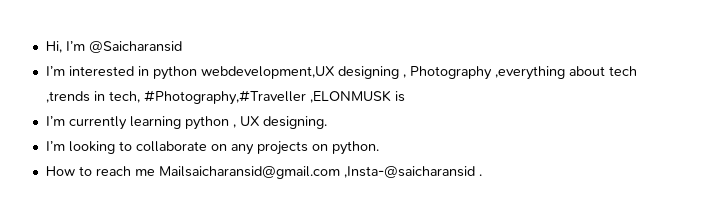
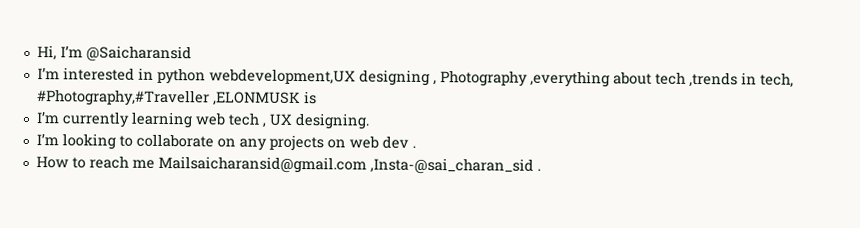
- I’m currently learning python , UX designing.
+ I’m currently learning web tech , UX designing.
- I’m looking to collaborate on any projects on python.
+ I’m looking to collaborate on any projects on web dev .
- How to reach me Mailsaicharansid@gmail.com ,Insta-@saicharansid .
+ How to reach me Mailsaicharansid@gmail.com ,Insta-@sai_charan_sid .

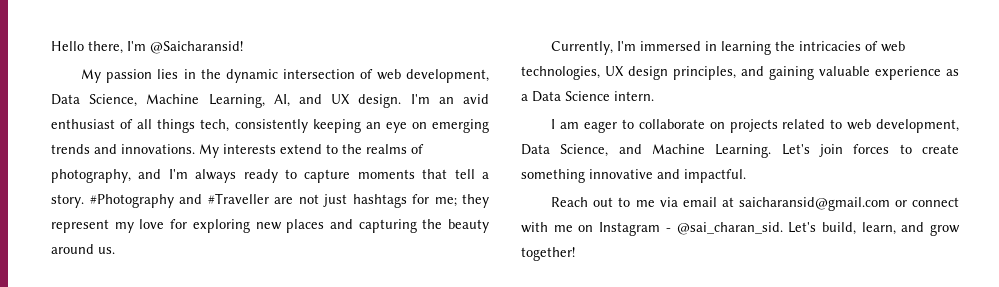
- Hi, I’m @Saicharansid
- I’m interested in python webdevelopment,UX designing , Photography ,everything about tech ,trends in tech, #Photography,#Traveller ,ELONMUSK is
- I’m currently learning web tech , UX designing.
- I’m looking to collaborate on any projects on web dev .
- How to reach me Mailsaicharansid@gmail.com ,Insta-@sai_charan_sid .
+ Hello there, I'm @Saicharansid!
+ My passion lies in the dynamic intersection of web development, Data Science, Machine Learning, AI, and UX design. I'm an avid enthusiast of all things tech, consistently keeping an eye on emerging trends and innovations. My interests extend to the realms of photography, and I'm always ready to capture moments that tell a story. #Photography and #Traveller are not just hashtags for me; they represent my love for exploring new places and capturing the beauty around us.
+ Currently, I'm immersed in learning the intricacies of web technologies, UX design principles, and gaining valuable experience as a Data Science intern.
+ I am eager to collaborate on projects related to web development, Data Science, and Machine Learning. Let's join forces to create something innovative and impactful.
+ Reach out to me via email at saicharansid@gmail.com or connect with me on Instagram - @sai_charan_sid. Let's build, learn, and grow together!

